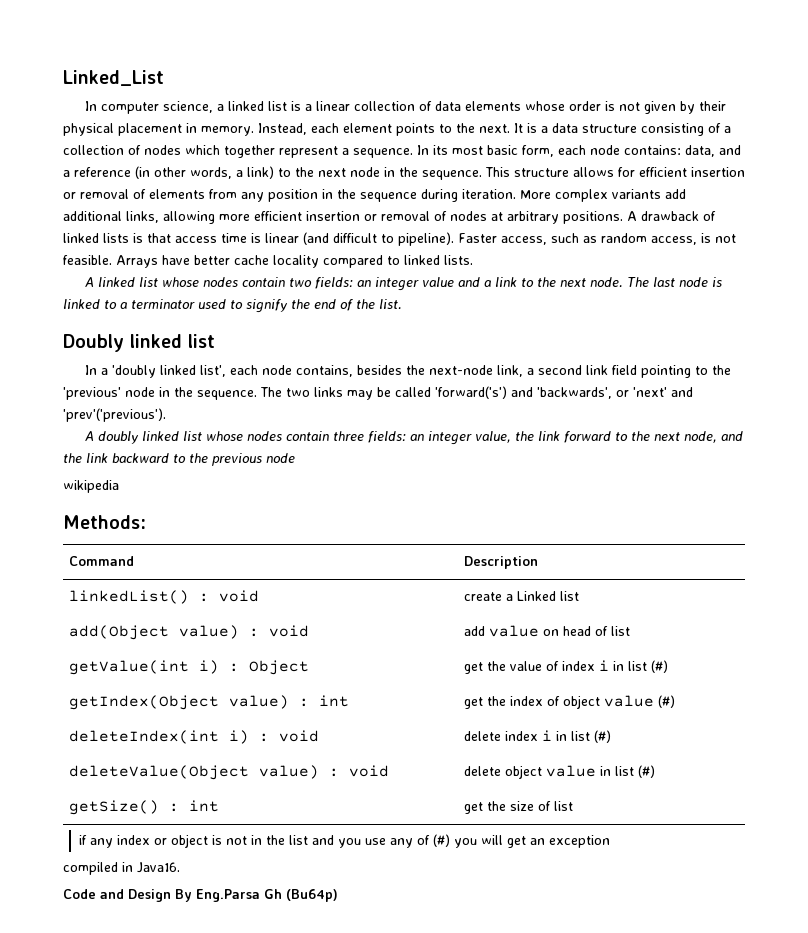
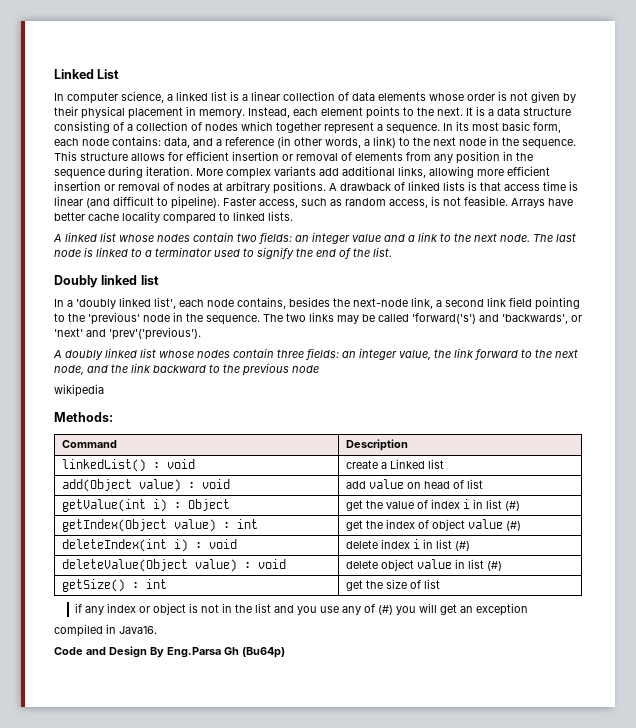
- Linked_List
+ Linked List

